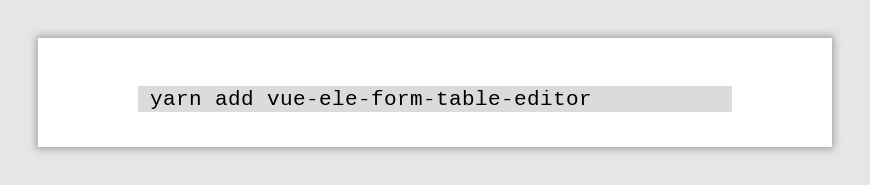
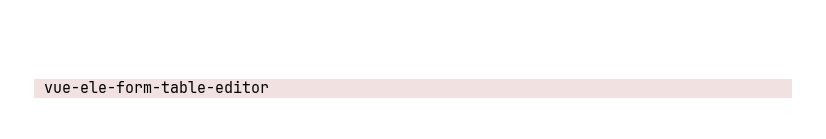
- yarn add vue-ele-form-table-editor
+ vue-ele-form-table-editor

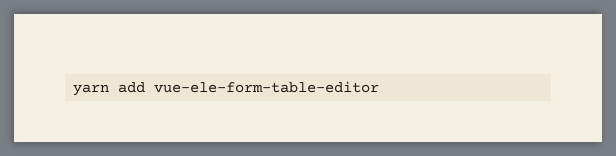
- vue-ele-form-table-editor
+ yarn add vue-ele-form-table-editor

